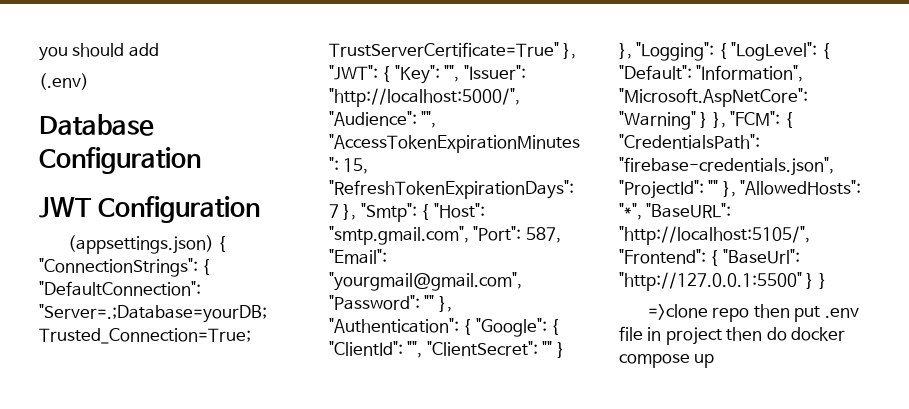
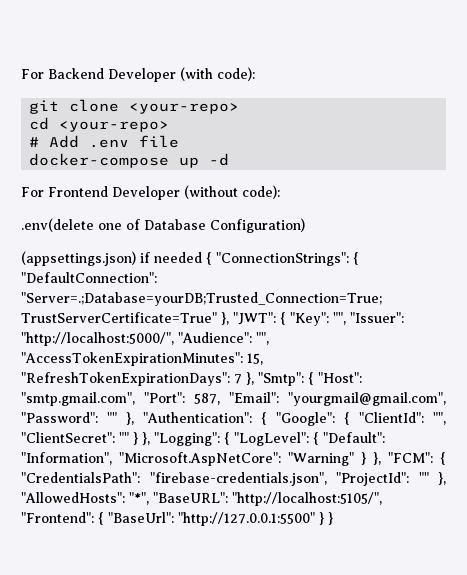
- you should add
- (.env)
- Database Configuration
- JWT Configuration
+ For Backend Developer (with code):
+ git clone <your-repo>
+ cd <your-repo>
+ # Add .env file
+ docker-compose up -d
+ For Frontend Developer (without code):
+ .env(delete one of Database Configuration)
- (appsettings.json) { "ConnectionStrings":
+ (appsettings.json) if needed { "ConnectionStrings":
- =>clone repo then put .env file in project then do docker compose up

